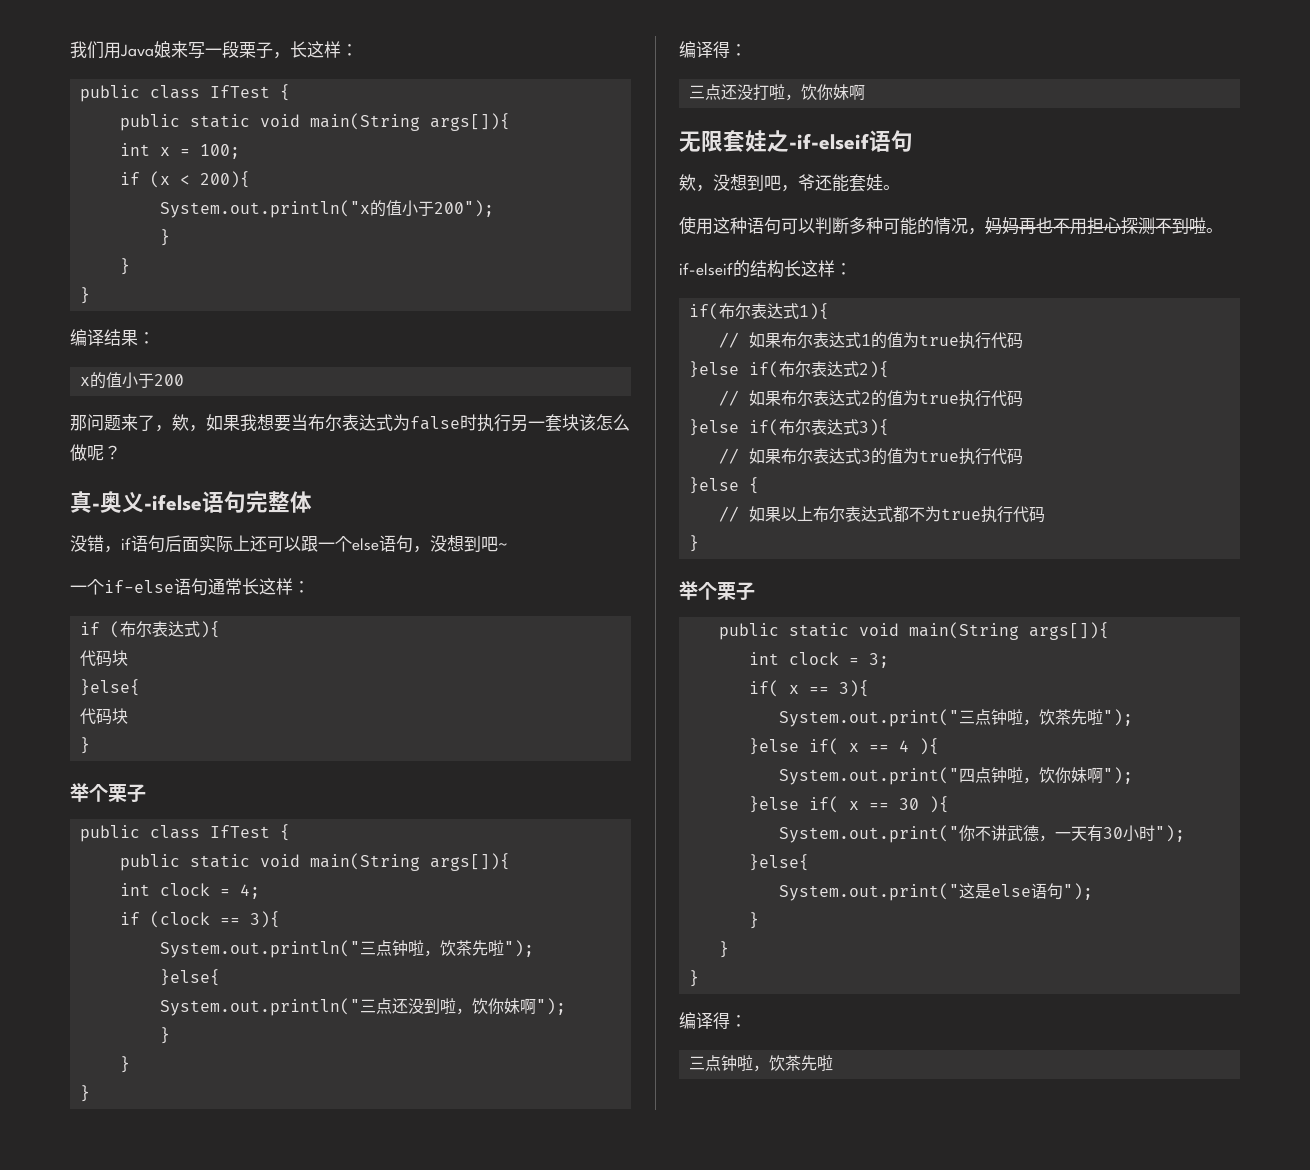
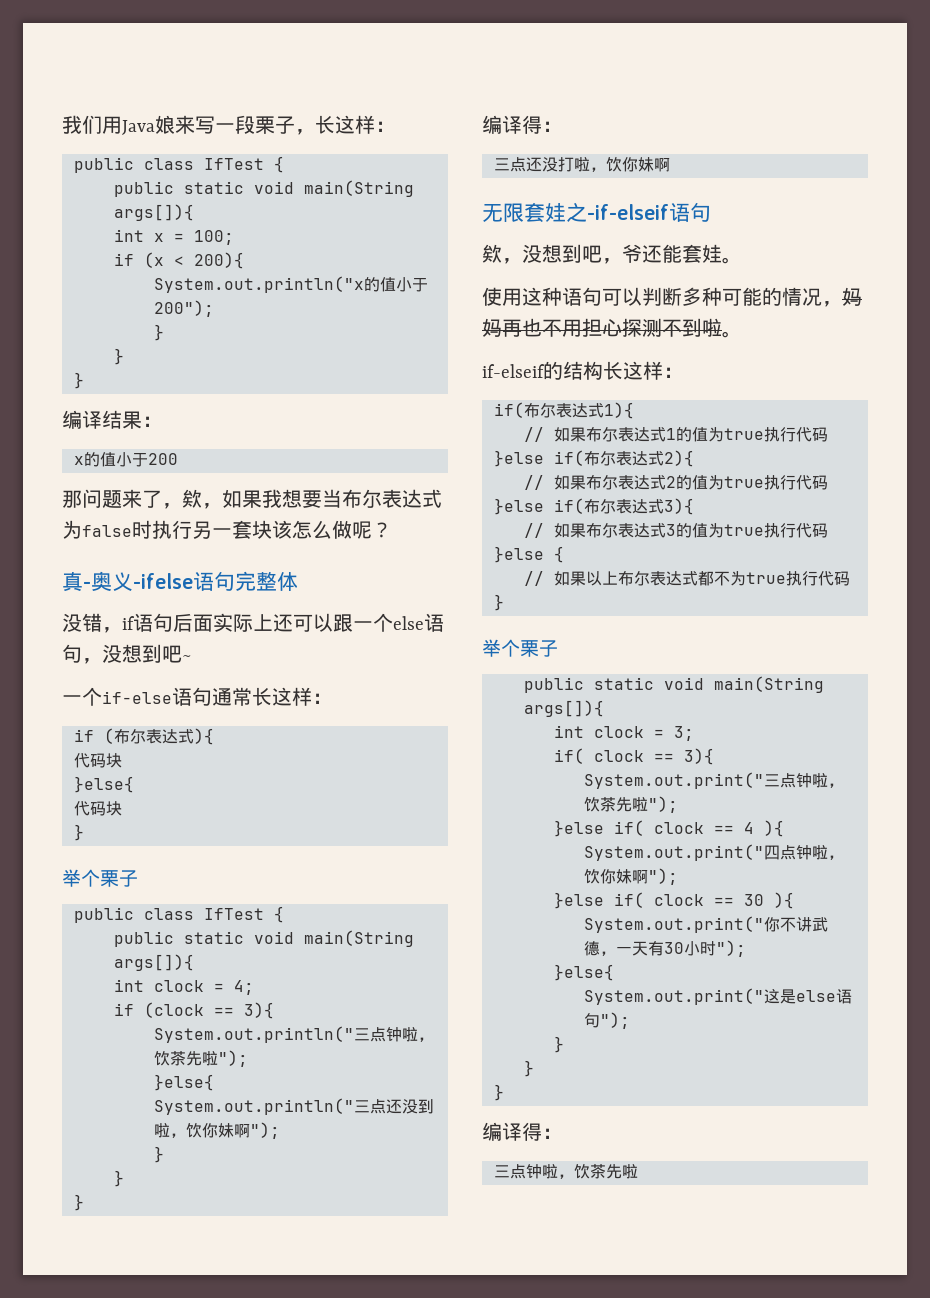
- if( x == 3){
+ if( clock == 3){
- }else if( x == 4 ){
+ }else if( clock == 4 ){
- }else if( x == 30 ){
+ }else if( clock == 30 ){

